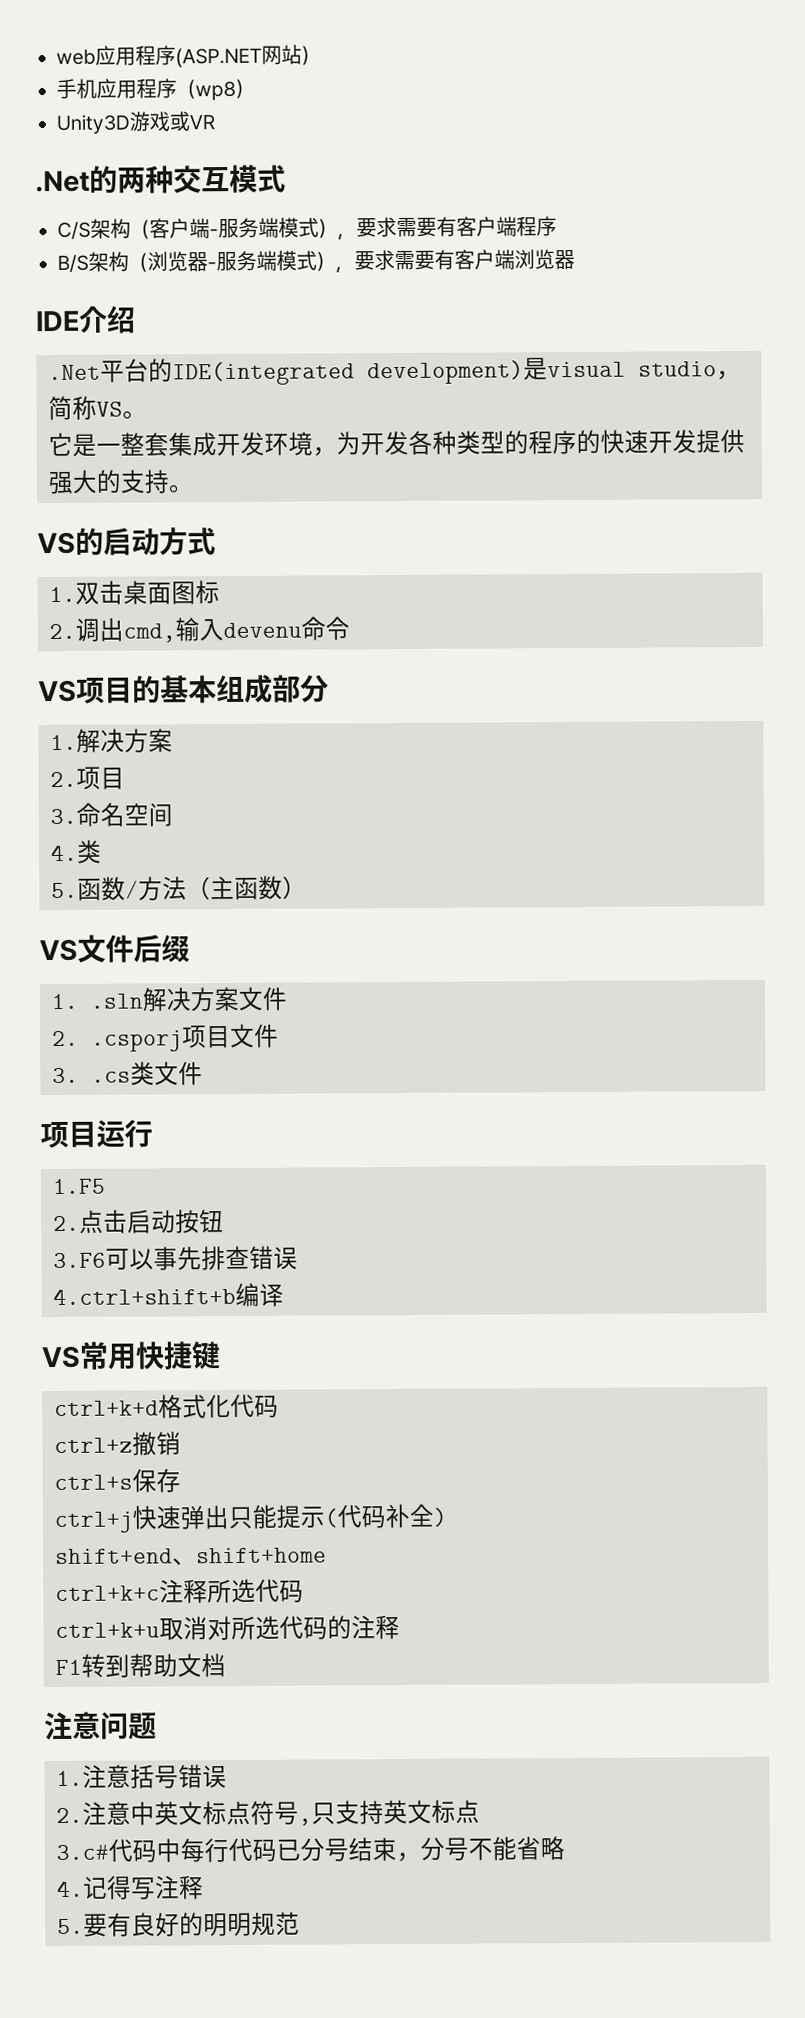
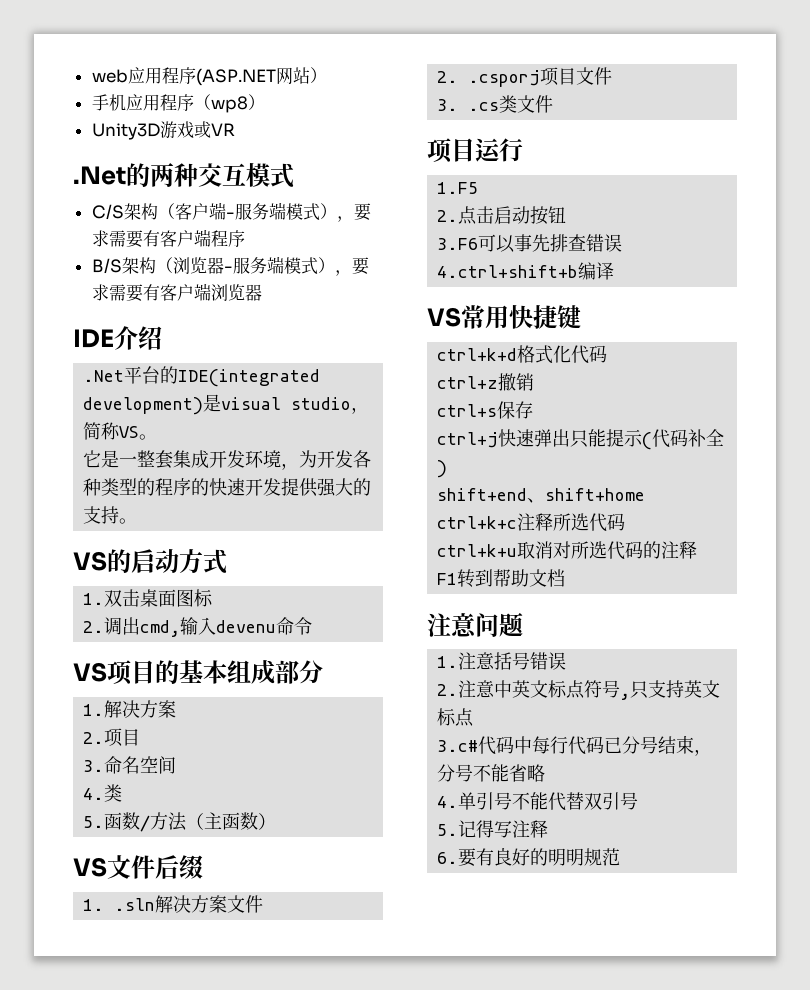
- 4.记得写注释
+ 4.单引号不能代替双引号
+ 5.记得写注释
- 5.要有良好的明明规范
+ 6.要有良好的明明规范

